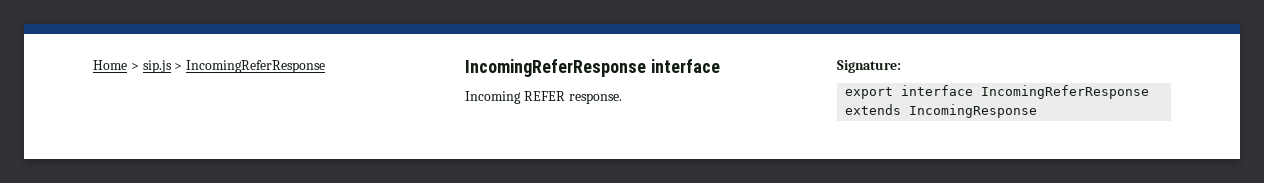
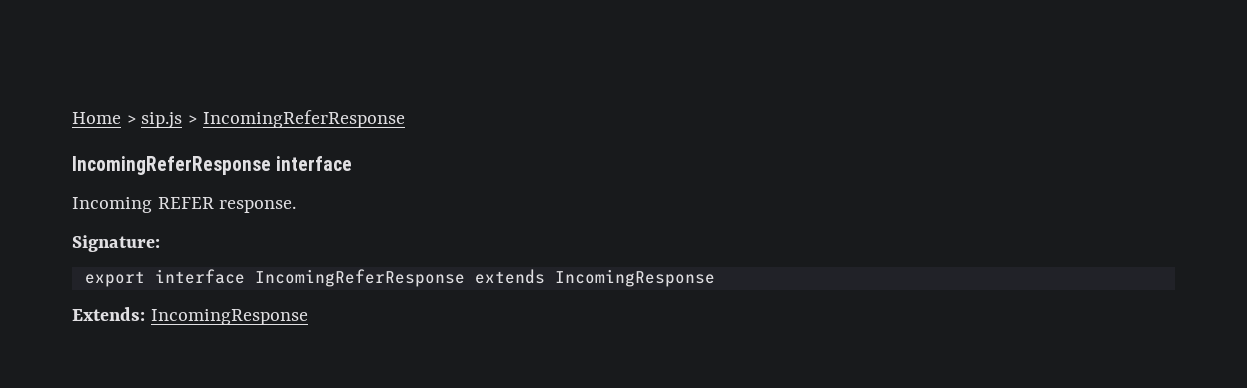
+ Extends: IncomingResponse

